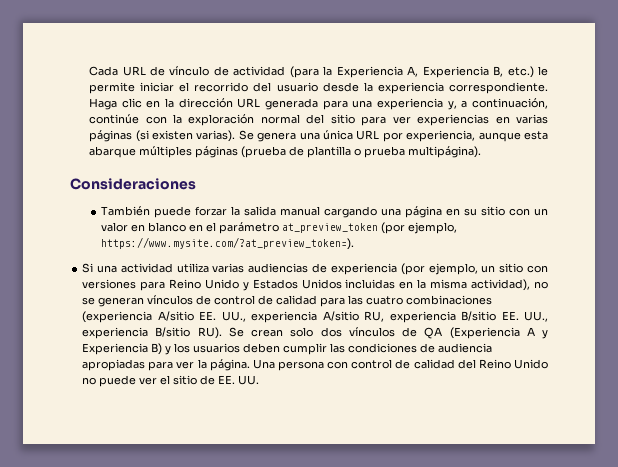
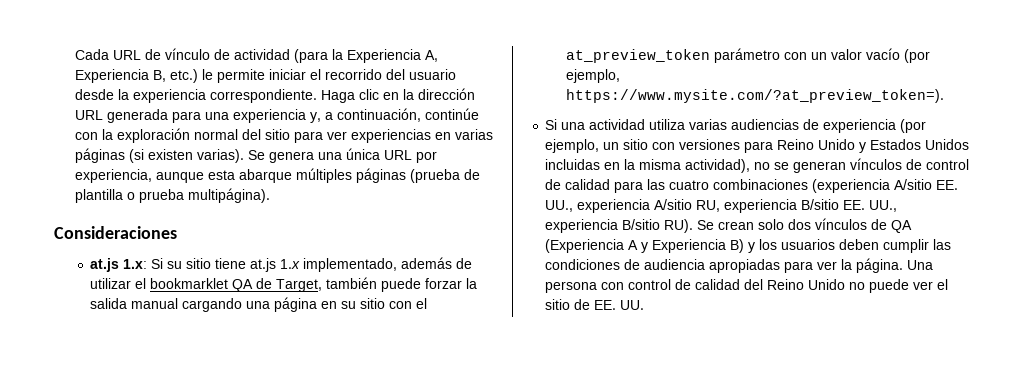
- También puede forzar la salida manual cargando una página en su sitio con un valor en blanco en el parámetro at_preview_token (por ejemplo, https://www.mysite.com/?at_preview_token=).
+ at.js 1.x: Si su sitio tiene at.js 1.x implementado, además de utilizar el bookmarklet QA de Target, también puede forzar la salida manual cargando una página en su sitio con el at_preview_token parámetro con un valor vacío (por ejemplo, https://www.mysite.com/?at_preview_token=).

